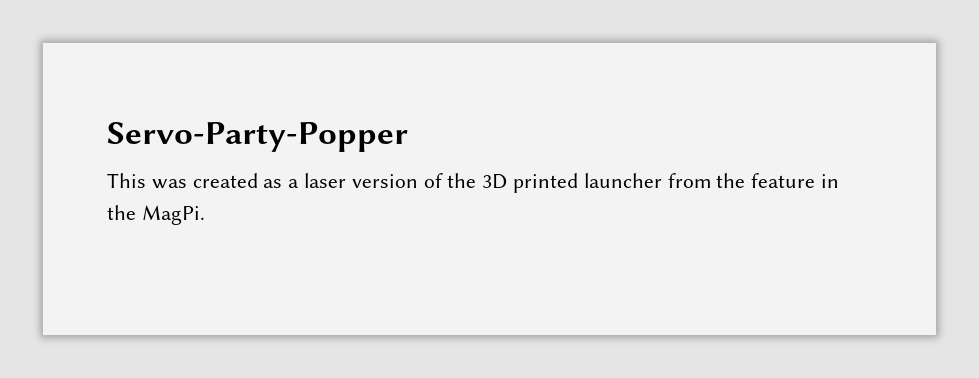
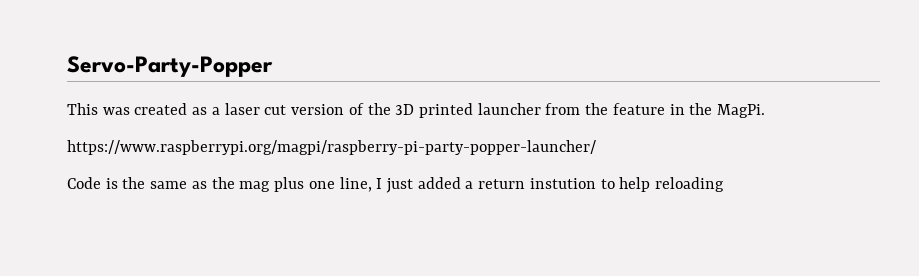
- This was created as a laser version of the 3D printed launcher from the feature in the MagPi.
+ This was created as a laser cut version of the 3D printed launcher from the feature in the MagPi.
+ https://www.raspberrypi.org/magpi/raspberry-pi-party-popper-launcher/
+ Code is the same as the mag plus one line, I just added a return instution to help reloading

